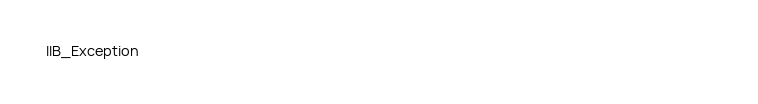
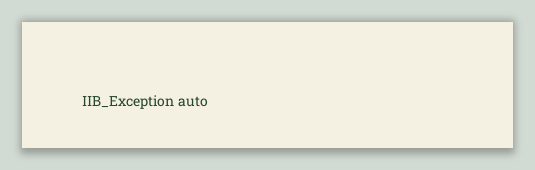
- IIB_Exception
+ IIB_Exception auto

